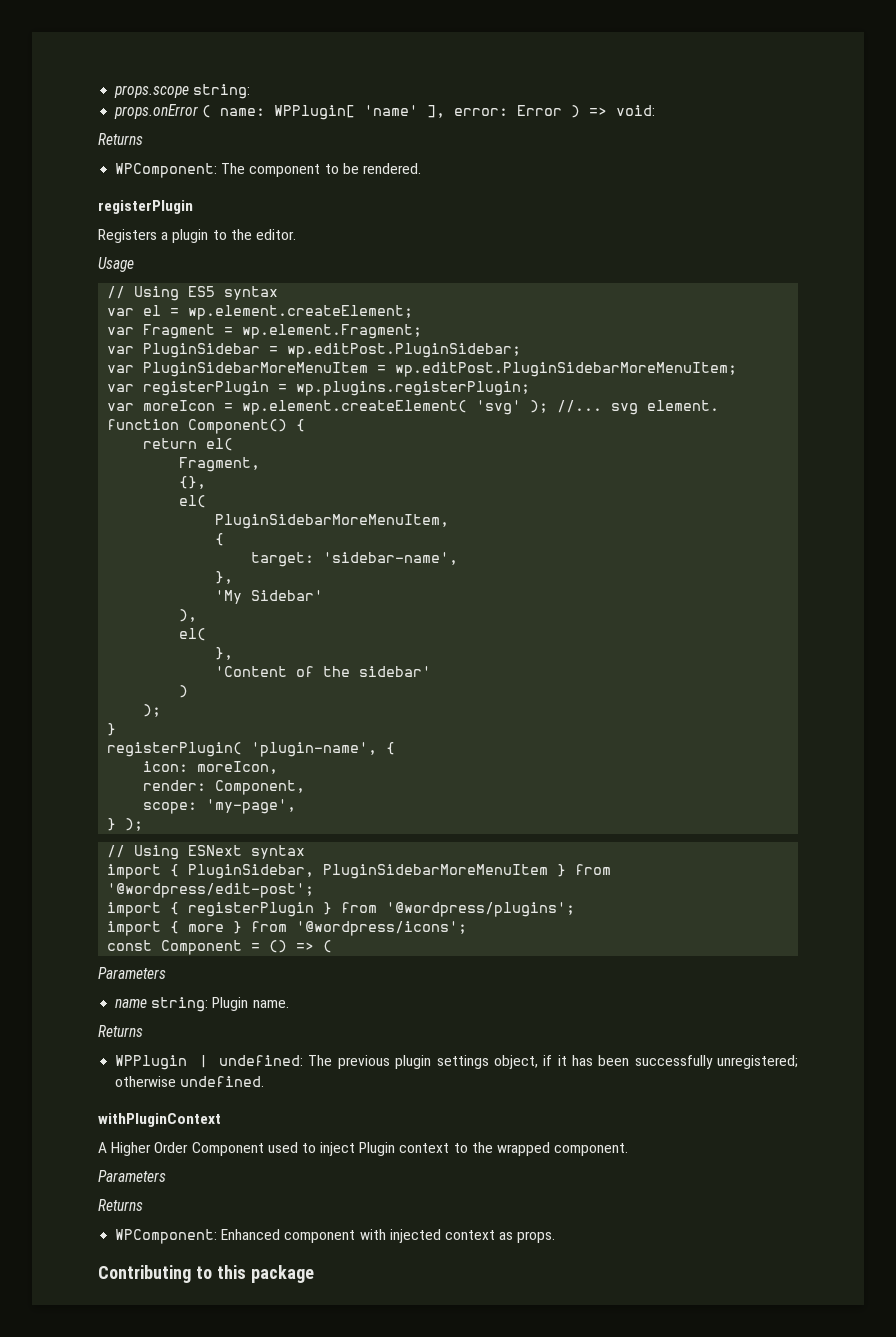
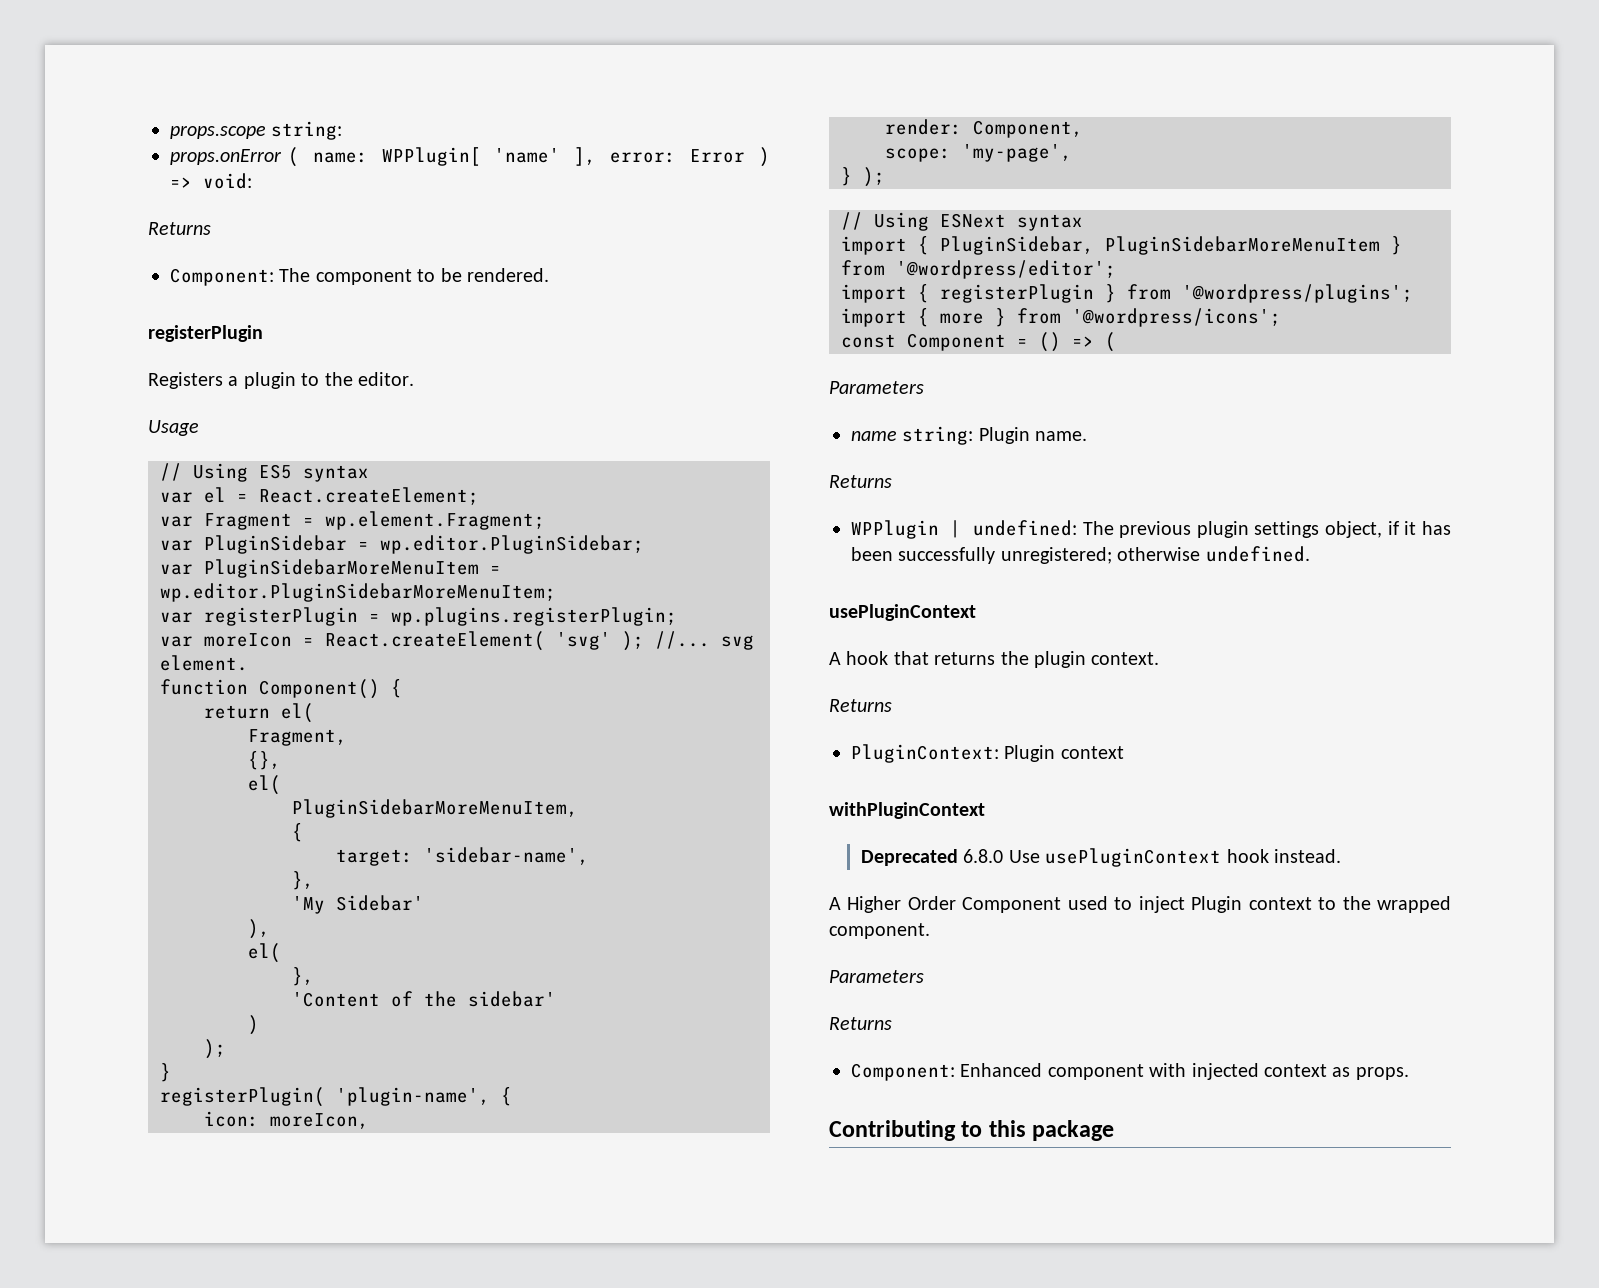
- WPComponent: The component to be rendered.
+ Component: The component to be rendered.
- var el = wp.element.createElement;
+ var el = React.createElement;
- var PluginSidebar = wp.editPost.PluginSidebar;
+ var PluginSidebar = wp.editor.PluginSidebar;
- var PluginSidebarMoreMenuItem = wp.editPost.PluginSidebarMoreMenuItem;
+ var PluginSidebarMoreMenuItem = wp.editor.PluginSidebarMoreMenuItem;
- var moreIcon = wp.element.createElement( 'svg' ); //... svg element.
+ var moreIcon = React.createElement( 'svg' ); //... svg element.
- import { PluginSidebar, PluginSidebarMoreMenuItem } from '@wordpress/edit-post';
+ import { PluginSidebar, PluginSidebarMoreMenuItem } from '@wordpress/editor';
  WPPlugin | undefined: The previous plugin settings object, if it has been successfully unregistered; otherwise undefined.
+ usePluginContext
+ A hook that returns the plugin context.
+ Returns
+ PluginContext: Plugin context
  withPluginContext
+ Deprecated 6.8.0 Use usePluginContext hook instead.
- WPComponent: Enhanced component with injected context as props.
+ Component: Enhanced component with injected context as props.

